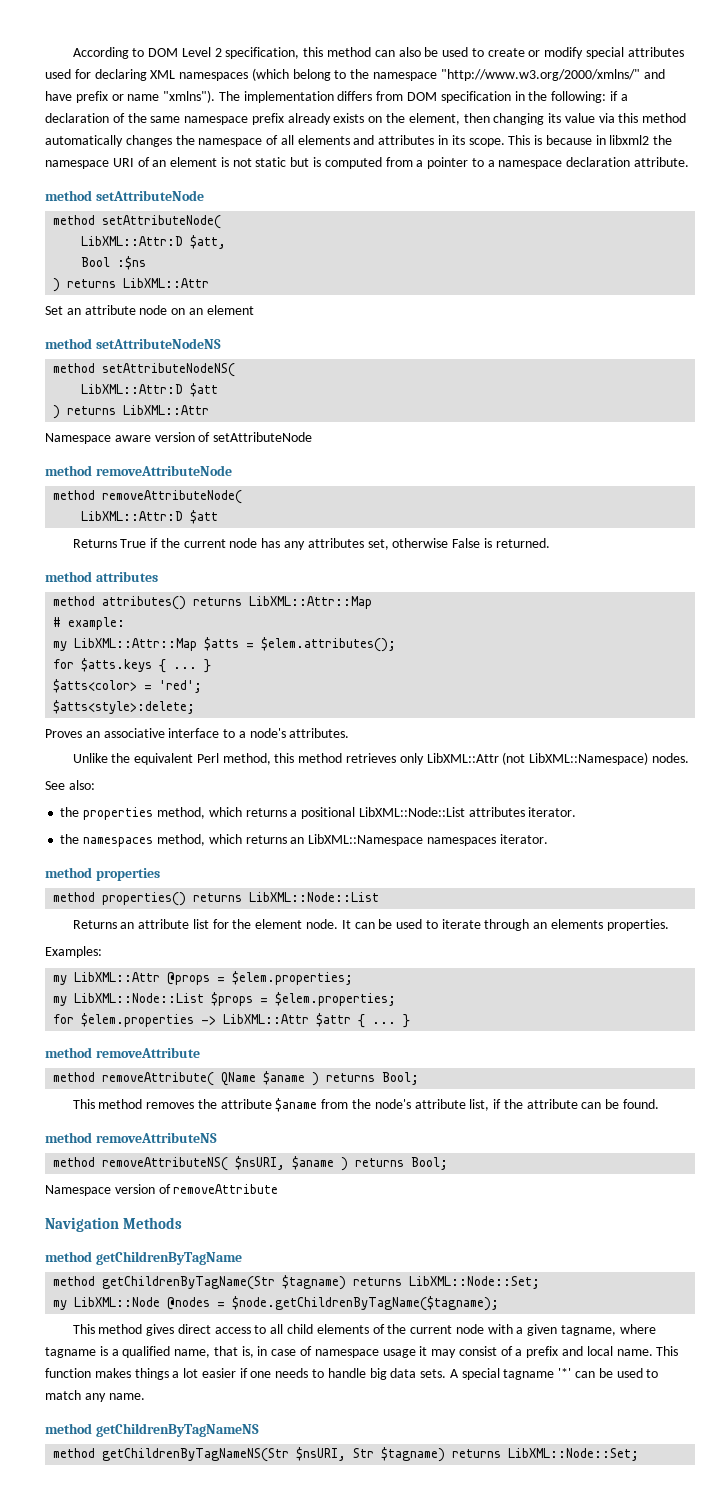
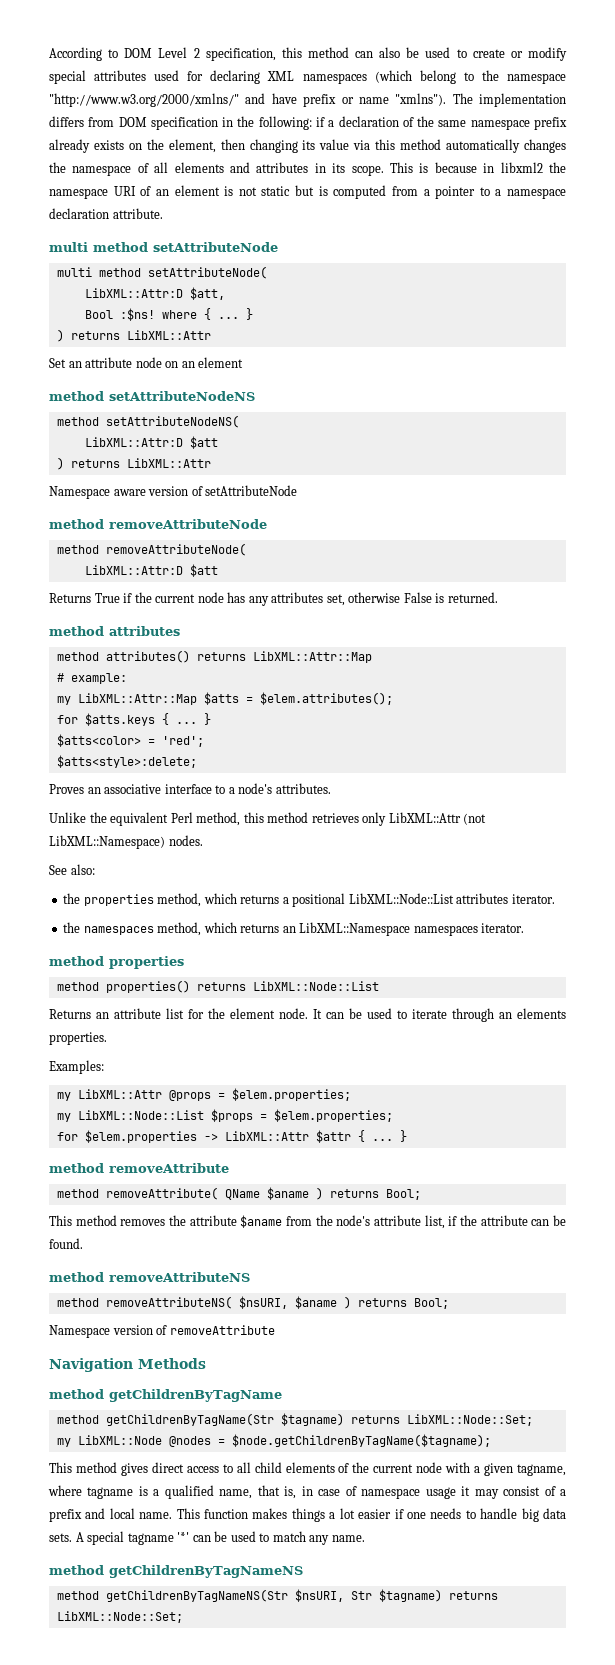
- method setAttributeNode
+ multi method setAttributeNode
- method setAttributeNode(
+ multi method setAttributeNode(
- Bool :$ns
+ Bool :$ns! where { ... }

